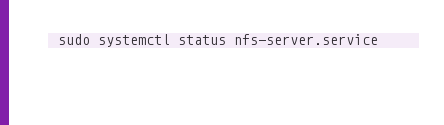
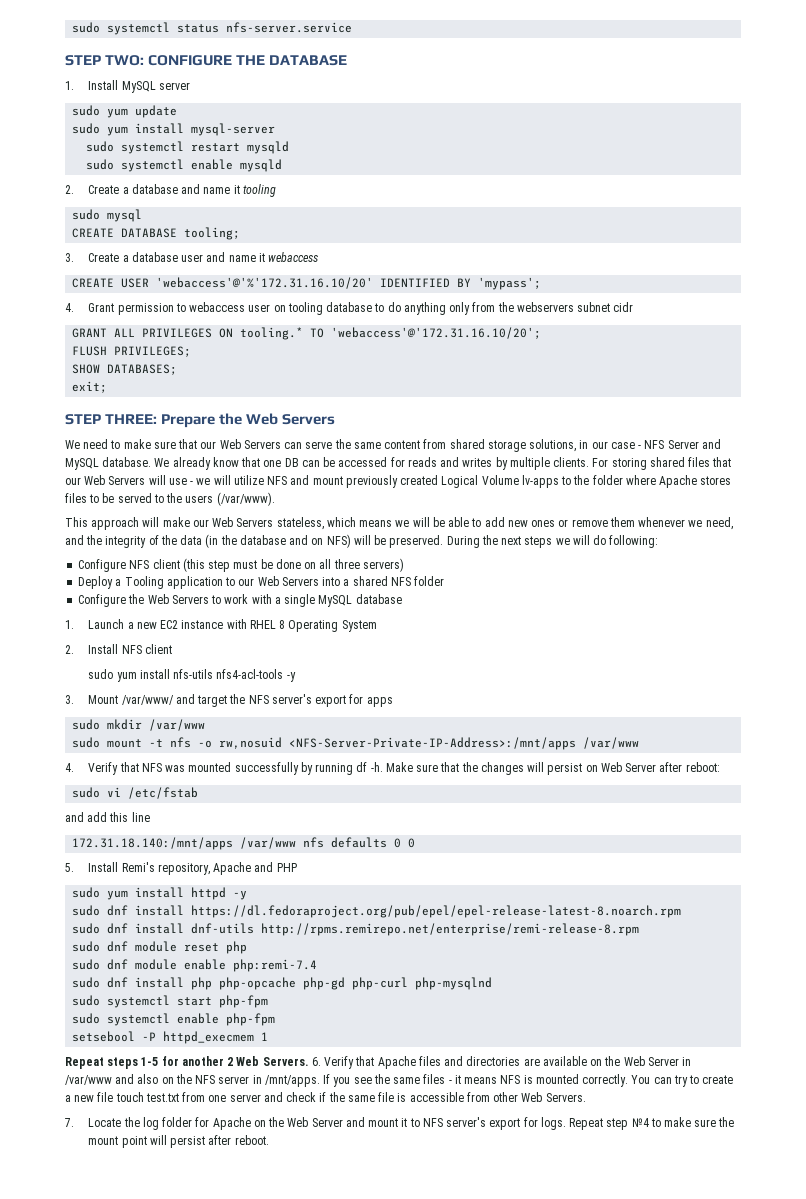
+ STEP TWO: CONFIGURE THE DATABASE
+ 1. Install MySQL server
+ sudo yum update
+ sudo yum install mysql-server
+ sudo systemctl restart mysqld
+ sudo systemctl enable mysqld
+ 2. Create a database and name it tooling
+ sudo mysql
+ CREATE DATABASE tooling;
+ 3. Create a database user and name it webaccess
+ CREATE USER 'webaccess'@'%'172.31.16.10/20' IDENTIFIED BY 'mypass';
+ 4. Grant permission to webaccess user on tooling database to do anything only from the webservers subnet cidr
+ GRANT ALL PRIVILEGES ON tooling.* TO 'webaccess'@'172.31.16.10/20';
+ FLUSH PRIVILEGES;
+ SHOW DATABASES;
+ exit;
+ STEP THREE: Prepare the Web Servers
+ We need to make sure that our Web Servers can serve the same content from shared storage solutions, in our case - NFS Server and MySQL database. We already know that one DB can be accessed for reads and writes by multiple clients. For storing shared files that our Web Servers will use - we will utilize NFS and mount previously created Logical Volume lv-apps to the folder where Apache stores files to be served to the users (/var/www).
+ This approach will make our Web Servers stateless, which means we will be able to add new ones or remove them whenever we need, and the integrity of the data (in the database and on NFS) will be preserved. During the next steps we will do following:
+ Configure NFS client (this step must be done on all three servers)
+ Deploy a Tooling application to our Web Servers into a shared NFS folder
+ Configure the Web Servers to work with a single MySQL database
+ 1. Launch a new EC2 instance with RHEL 8 Operating System
+ 2. Install NFS client
+ sudo yum install nfs-utils nfs4-acl-tools -y
+ 3. Mount /var/www/ and target the NFS server's export for apps
+ sudo mkdir /var/www
+ sudo mount -t nfs -o rw,nosuid <NFS-Server-Private-IP-Address>:/mnt/apps /var/www
+ 4. Verify that NFS was mounted successfully by running df -h. Make sure that the changes will persist on Web Server after reboot:
+ sudo vi /etc/fstab
+ and add this line
+ 172.31.18.140:/mnt/apps /var/www nfs defaults 0 0
+ 5. Install Remi's repository, Apache and PHP
+ sudo yum install httpd -y
+ sudo dnf install https://dl.fedoraproject.org/pub/epel/epel-release-latest-8.noarch.rpm
+ sudo dnf install dnf-utils http://rpms.remirepo.net/enterprise/remi-release-8.rpm
+ sudo dnf module reset php
+ sudo dnf module enable php:remi-7.4
+ sudo dnf install php php-opcache php-gd php-curl php-mysqlnd
+ sudo systemctl start php-fpm
+ sudo systemctl enable php-fpm
+ setsebool -P httpd_execmem 1
+ Repeat steps 1-5 for another 2 Web Servers. 6. Verify that Apache files and directories are available on the Web Server in /var/www and also on the NFS server in /mnt/apps. If you see the same files - it means NFS is mounted correctly. You can try to create a new file touch test.txt from one server and check if the same file is accessible from other Web Servers.
+ 7. Locate the log folder for Apache on the Web Server and mount it to NFS server's export for logs. Repeat step №4 to make sure the mount point will persist after reboot.

